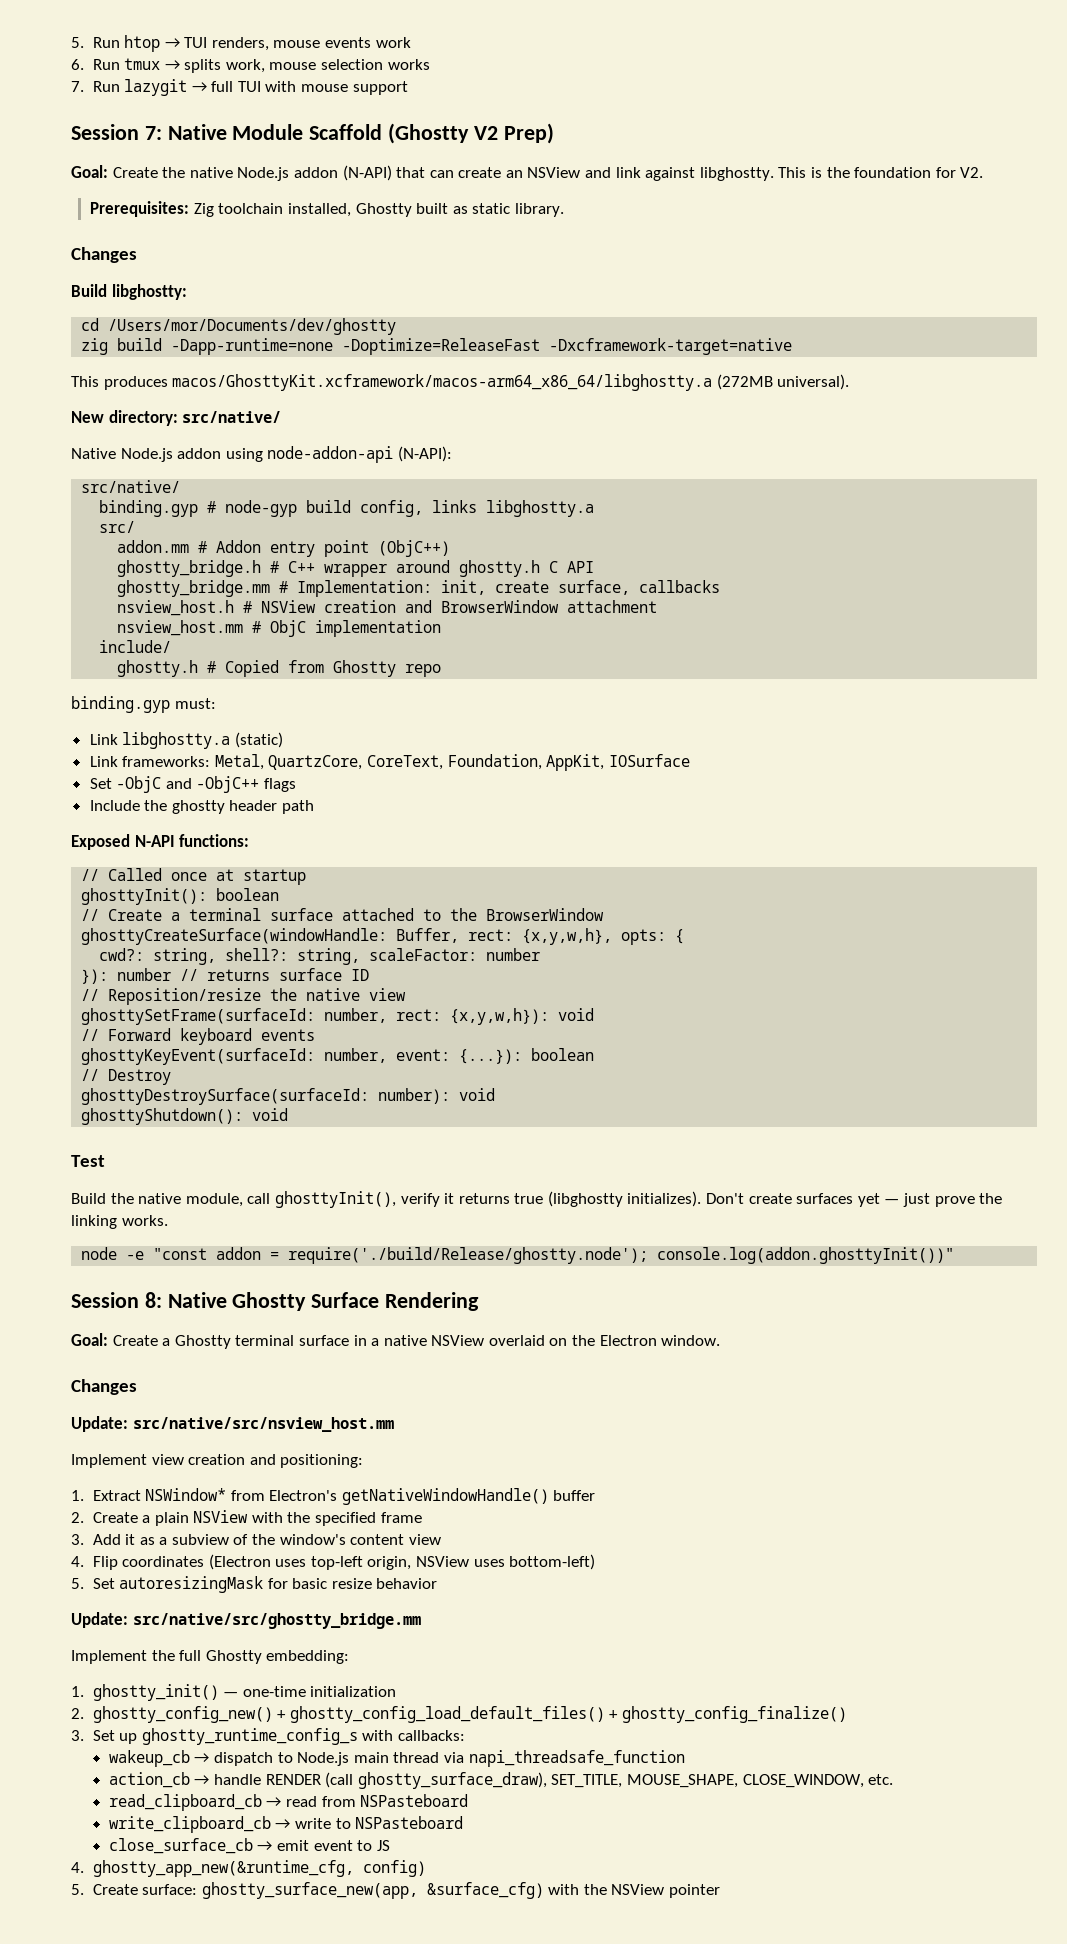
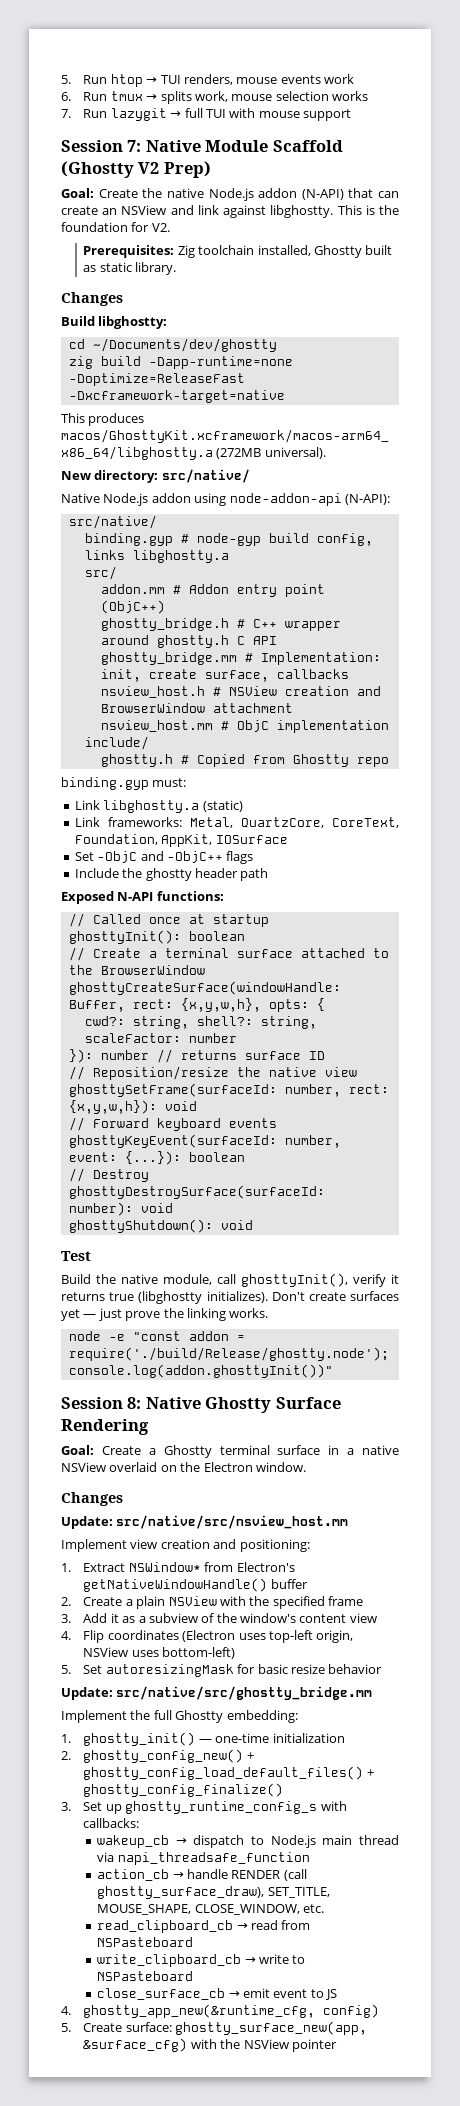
- cd /Users/mor/Documents/dev/ghostty
+ cd ~/Documents/dev/ghostty

